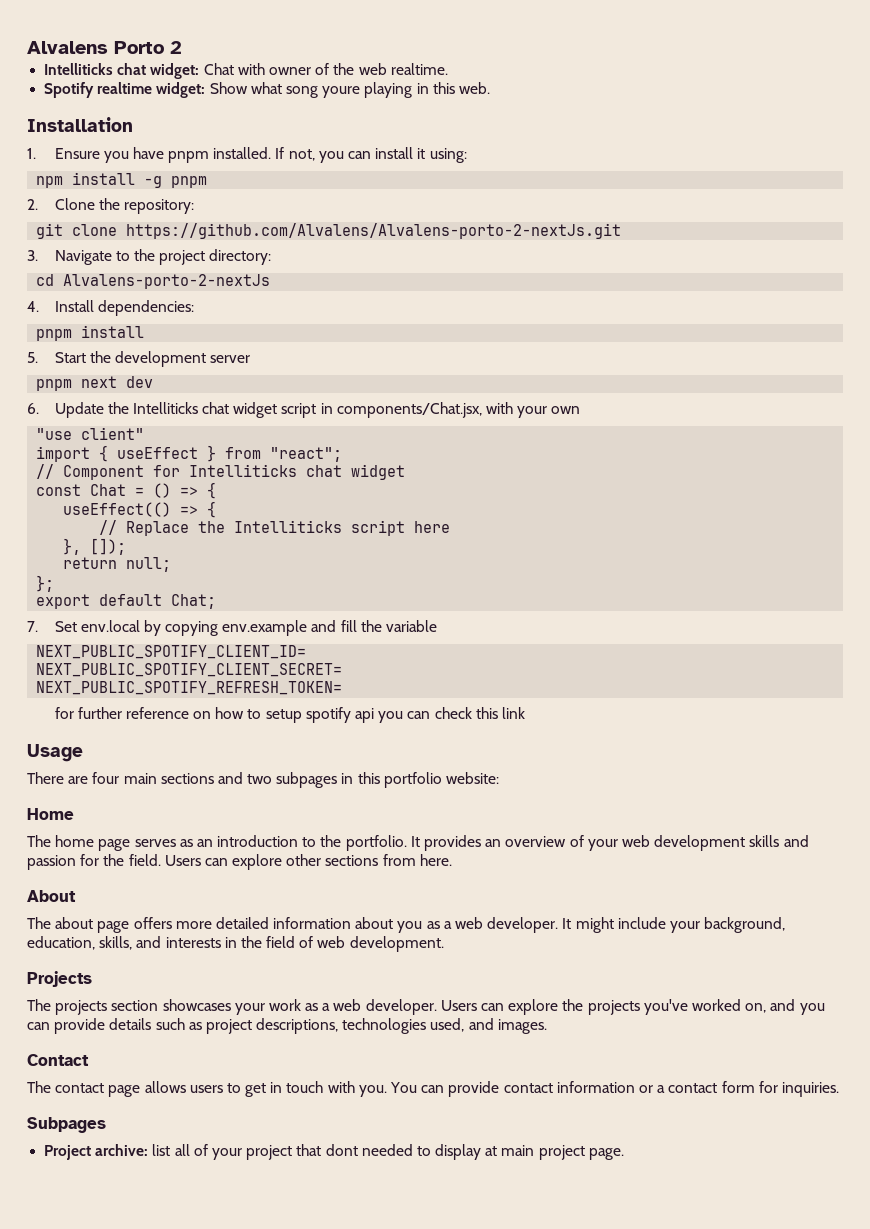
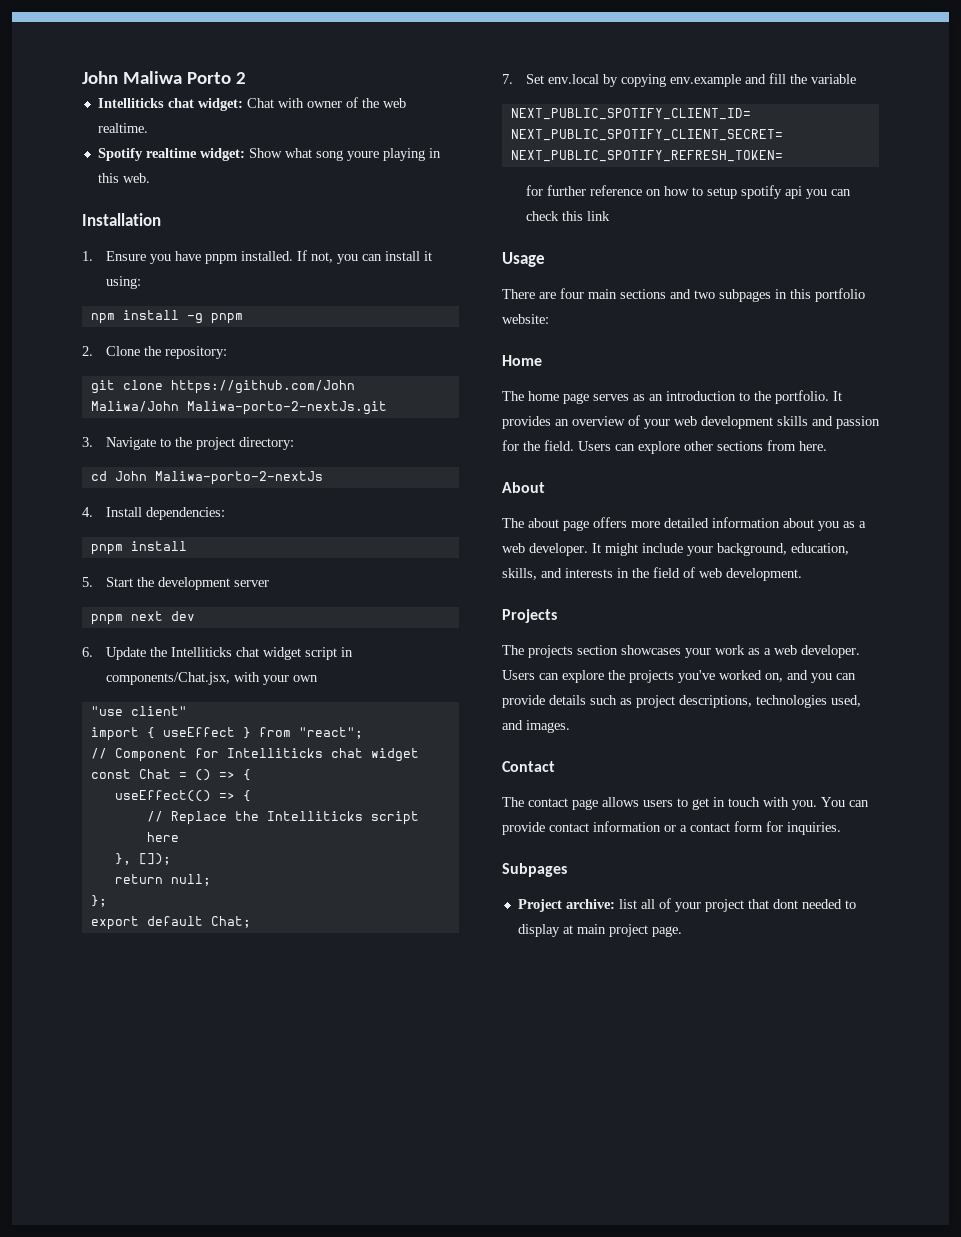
- Alvalens Porto 2
+ John Maliwa Porto 2
- git clone https://github.com/Alvalens/Alvalens-porto-2-nextJs.git
+ git clone https://github.com/John Maliwa/John Maliwa-porto-2-nextJs.git
- cd Alvalens-porto-2-nextJs
+ cd John Maliwa-porto-2-nextJs

